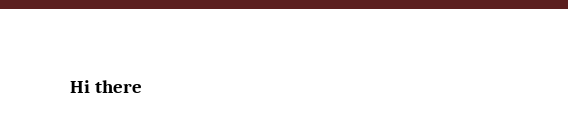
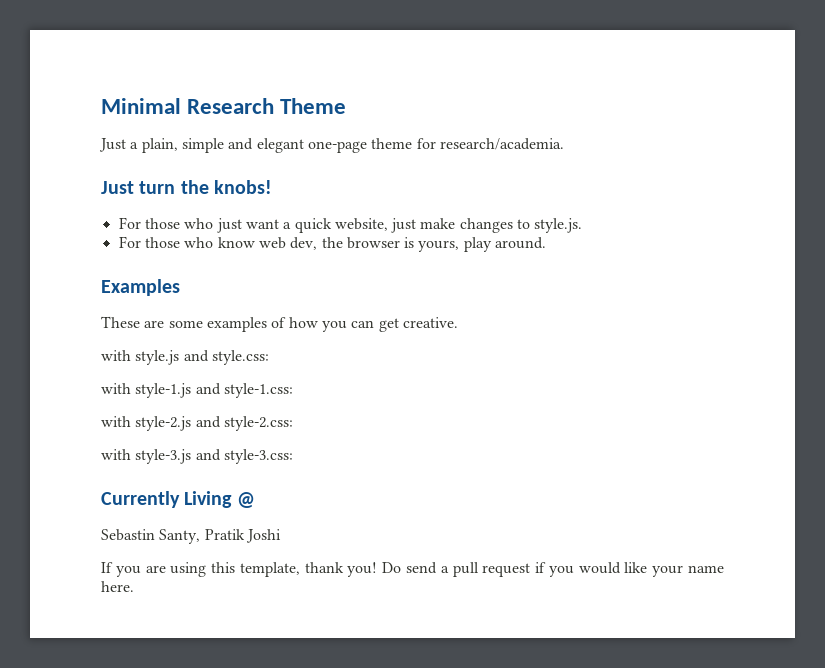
- Hi there
+ Minimal Research Theme
+ Just a plain, simple and elegant one-page theme for research/academia.
+ Just turn the knobs!
+ For those who just want a quick website, just make changes to style.js.
+ For those who know web dev, the browser is yours, play around.
+ Examples
+ These are some examples of how you can get creative.
+ with style.js and style.css:
+ with style-1.js and style-1.css:
+ with style-2.js and style-2.css:
+ with style-3.js and style-3.css:
+ Currently Living @
+ Sebastin Santy, Pratik Joshi
+ If you are using this template, thank you! Do send a pull request if you would like your name here.

